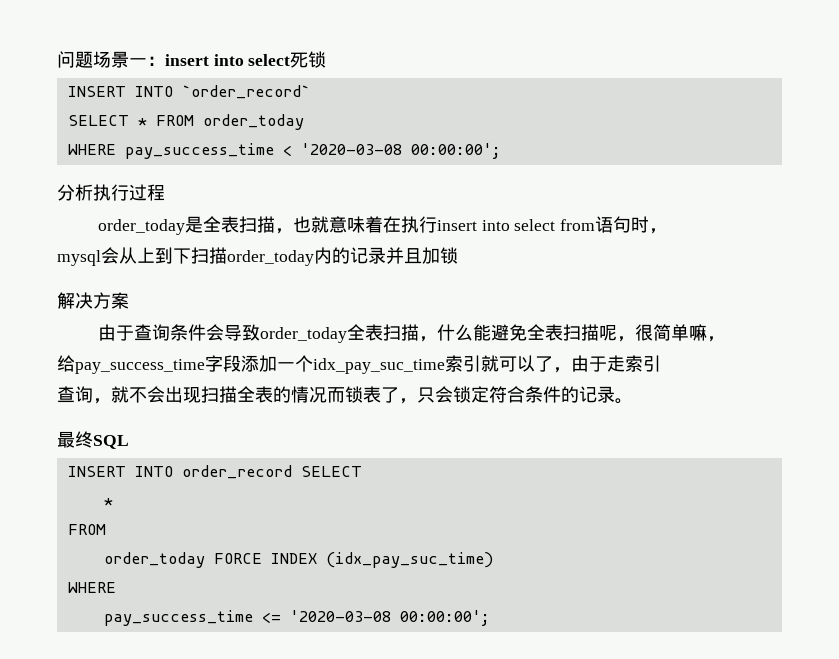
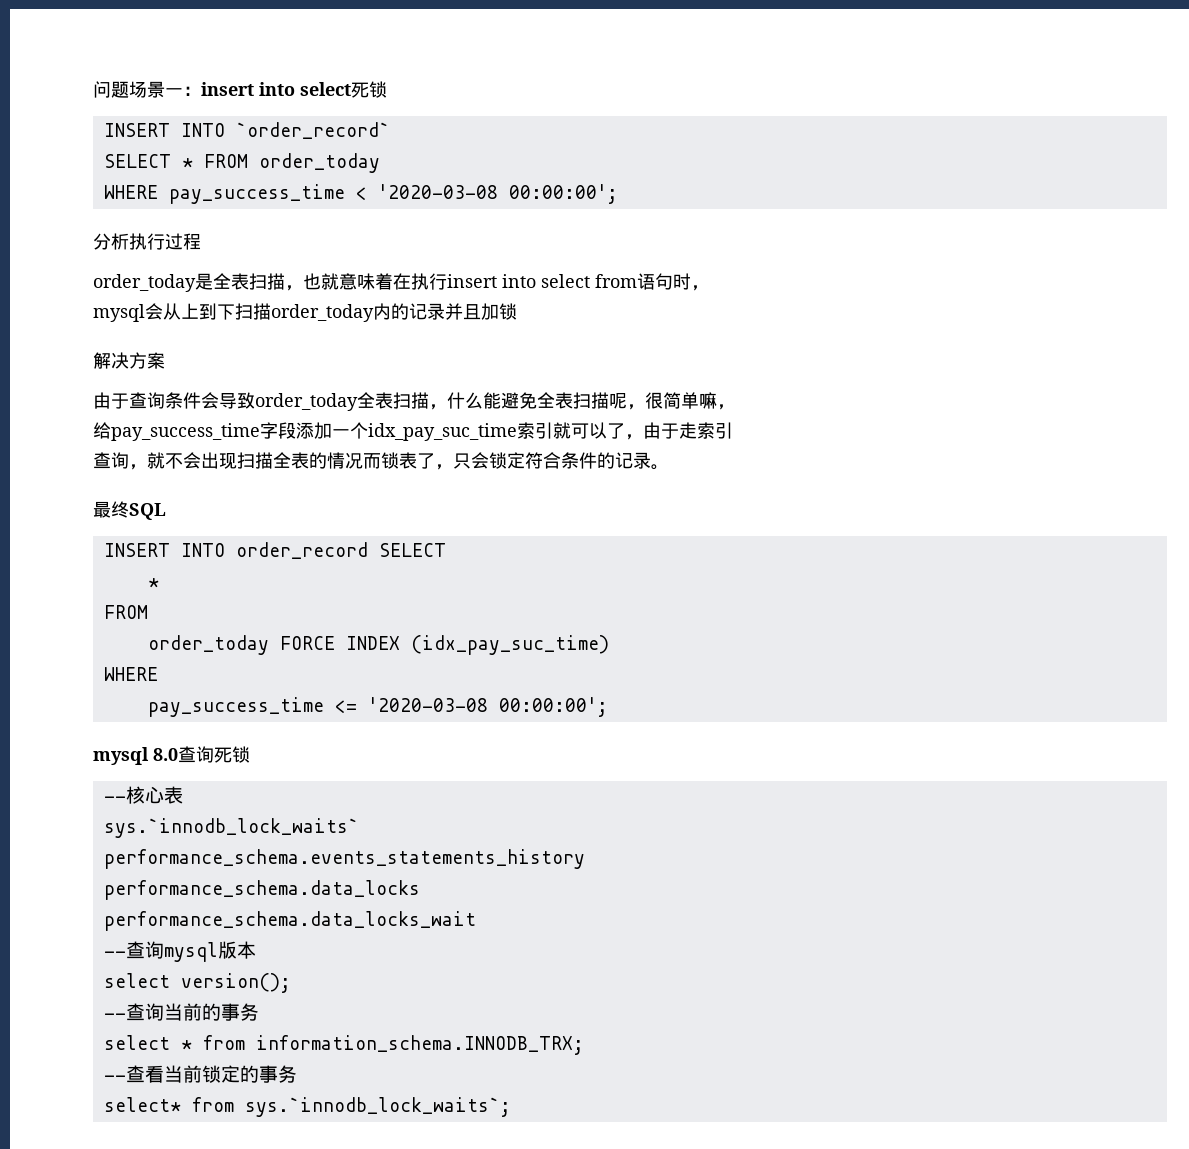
+ mysql 8.0查询死锁
+ --核心表
+ sys.`innodb_lock_waits`
+ performance_schema.events_statements_history
+ performance_schema.data_locks
+ performance_schema.data_locks_wait
+ --查询mysql版本
+ select version();
+ --查询当前的事务
+ select * from information_schema.INNODB_TRX;
+ --查看当前锁定的事务
+ select* from sys.`innodb_lock_waits`;

